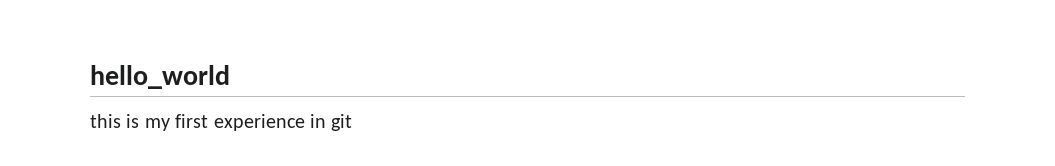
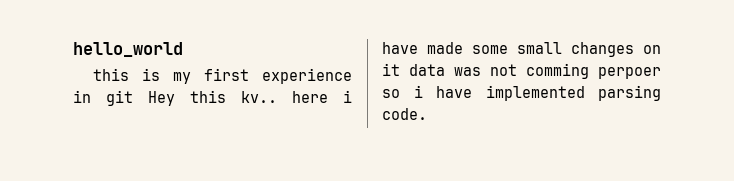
- this is my first experience in git
+ this is my first experience in git Hey this kv.. here i have made some small changes on it data was not comming perpoer so i have implemented parsing code.

